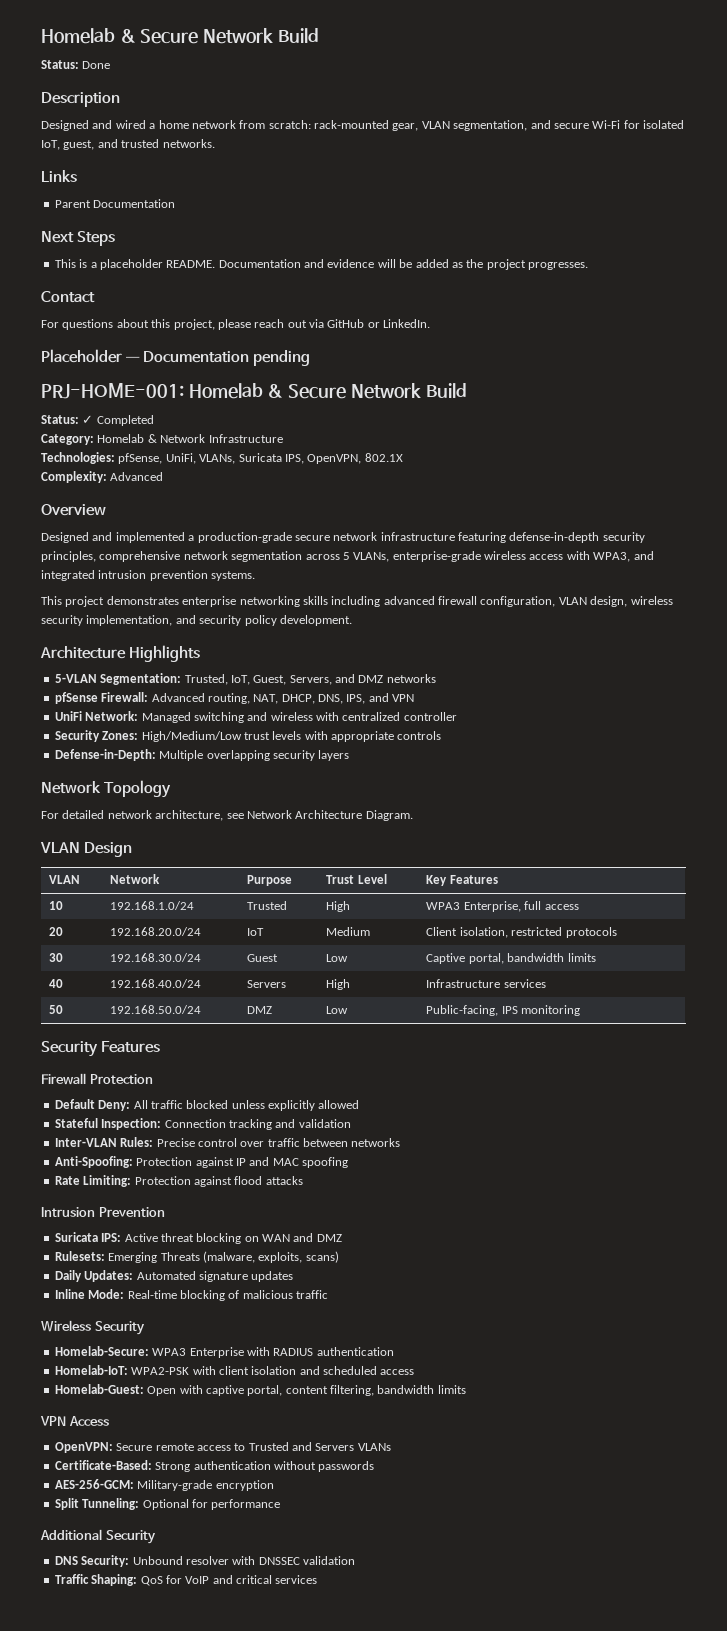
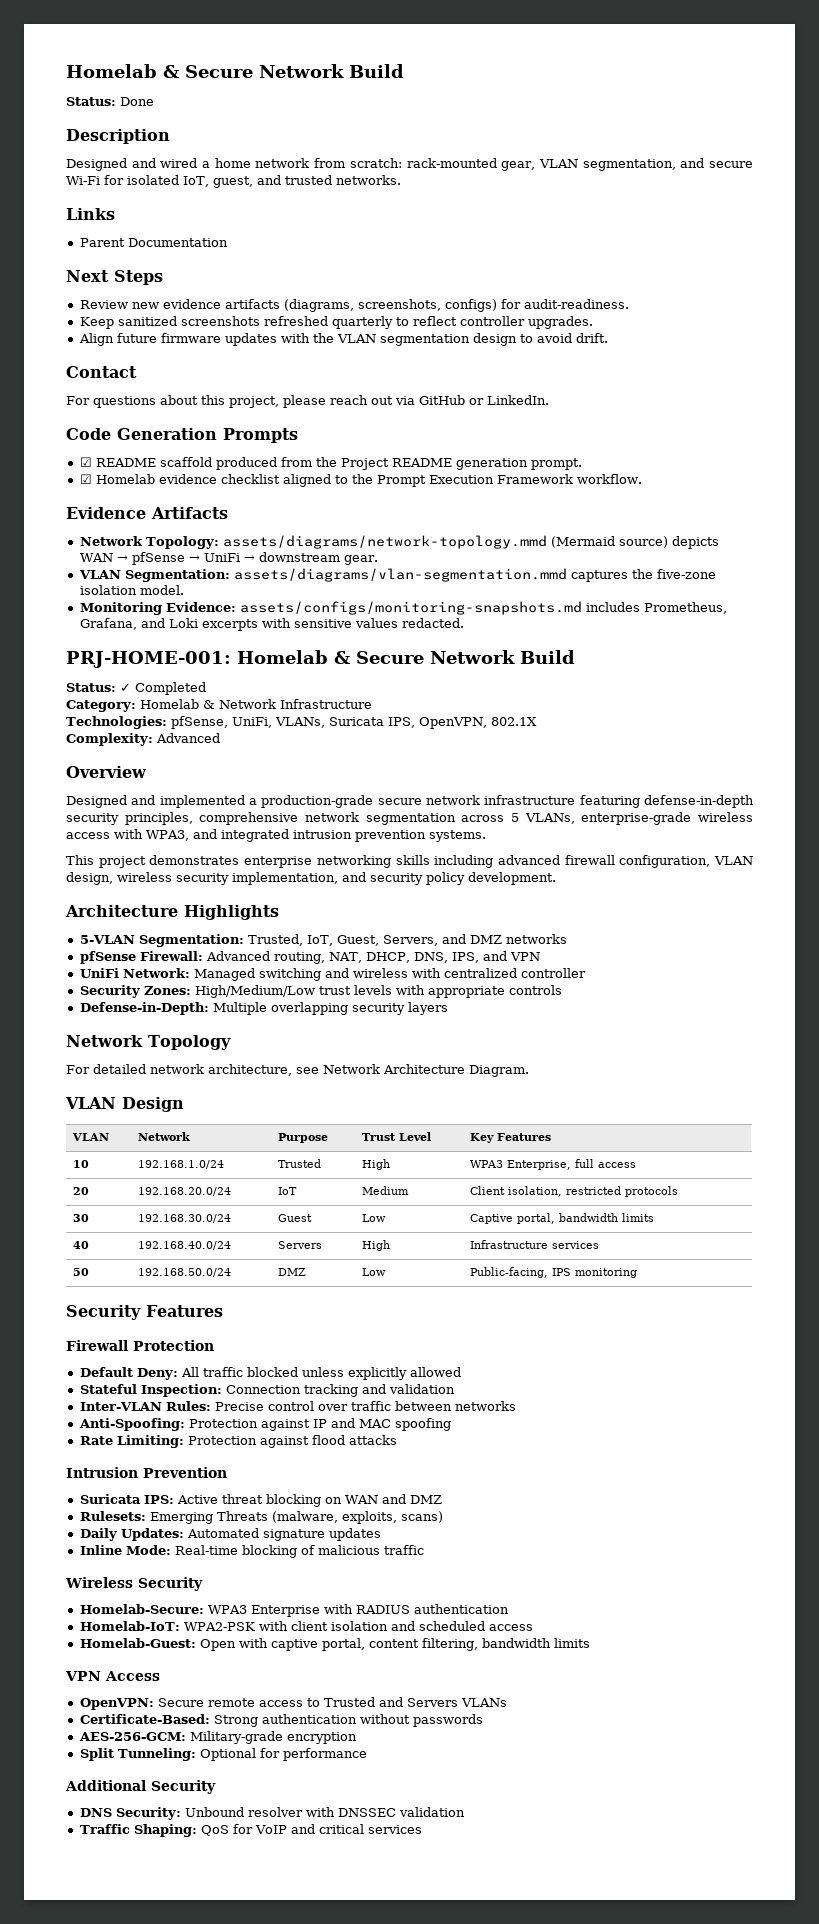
- This is a placeholder README. Documentation and evidence will be added as the project progresses.
+ Review new evidence artifacts (diagrams, screenshots, configs) for audit-readiness.
+ Keep sanitized screenshots refreshed quarterly to reflect controller upgrades.
+ Align future firmware updates with the VLAN segmentation design to avoid drift.
- Placeholder — Documentation pending
+ Code Generation Prompts
+ ☑ README scaffold produced from the Project README generation prompt.
+ ☑ Homelab evidence checklist aligned to the Prompt Execution Framework workflow.
+ Evidence Artifacts
+ Network Topology: assets/diagrams/network-topology.mmd (Mermaid source) depicts WAN → pfSense → UniFi → downstream gear.
+ VLAN Segmentation: assets/diagrams/vlan-segmentation.mmd captures the five-zone isolation model.
+ Monitoring Evidence: assets/configs/monitoring-snapshots.md includes Prometheus, Grafana, and Loki excerpts with sensitive values redacted.

